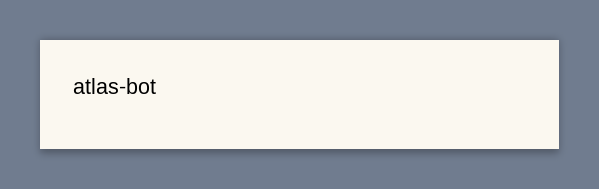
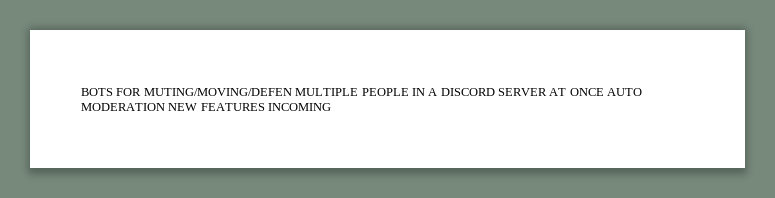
- atlas-bot
+ BOTS FOR MUTING/MOVING/DEFEN MULTIPLE PEOPLE IN A DISCORD SERVER AT ONCE AUTO MODERATION NEW FEATURES INCOMING

